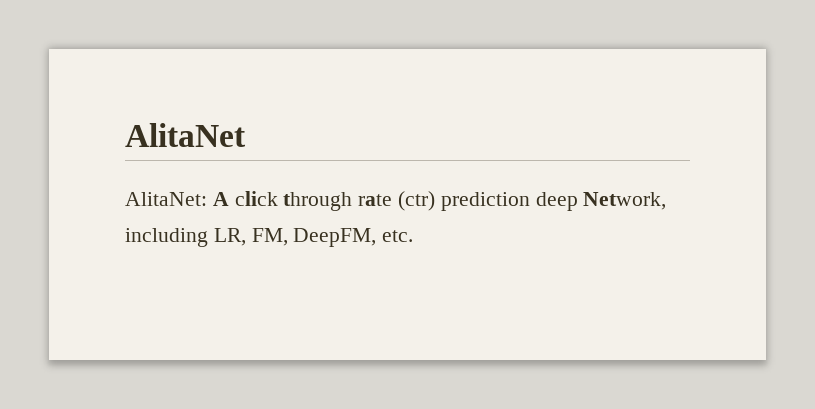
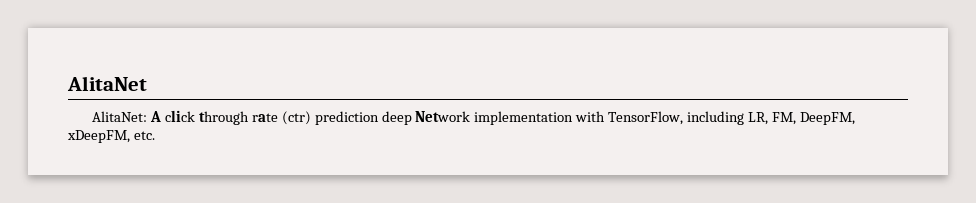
- AlitaNet: A click through rate (ctr) prediction deep Network, including LR, FM, DeepFM, etc.
+ AlitaNet: A click through rate (ctr) prediction deep Network implementation with TensorFlow, including LR, FM, DeepFM, xDeepFM, etc.

